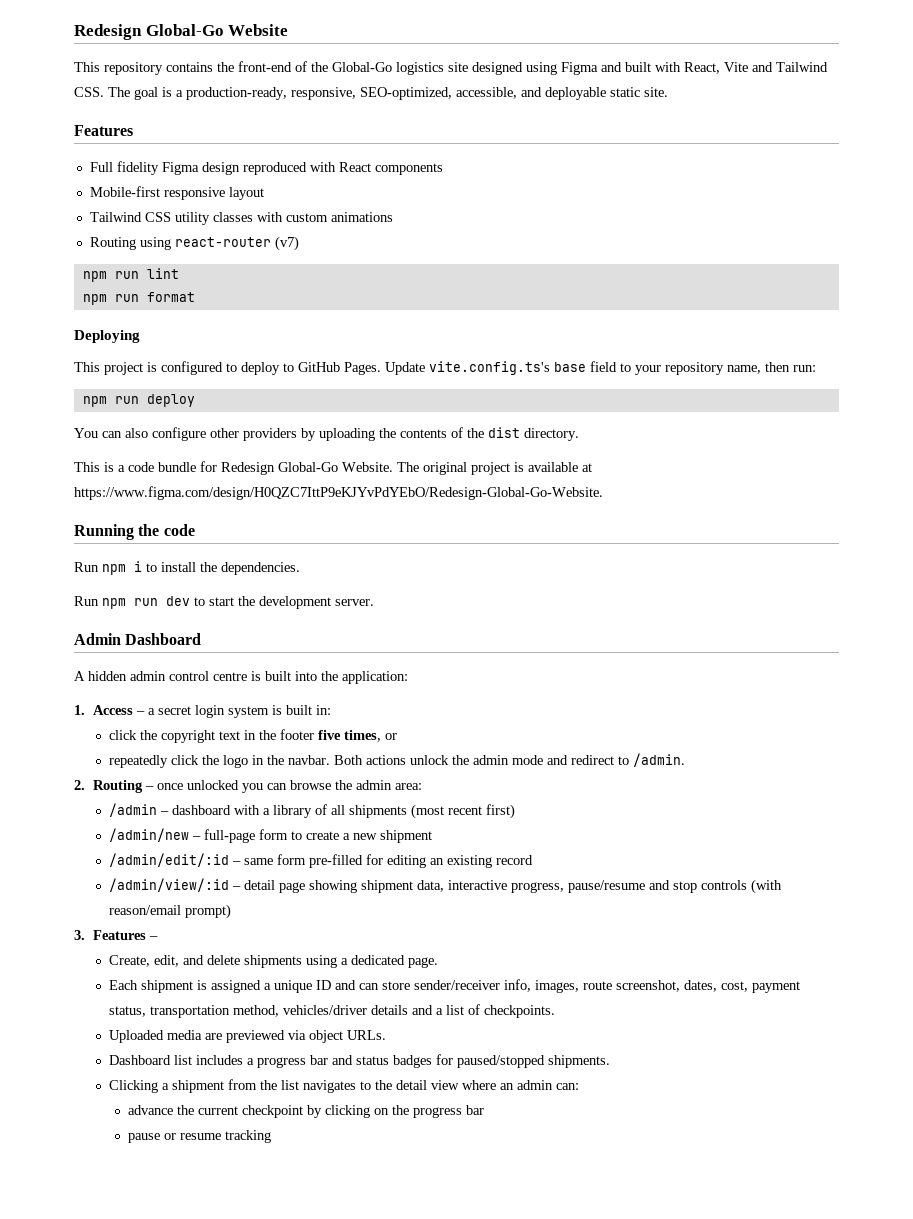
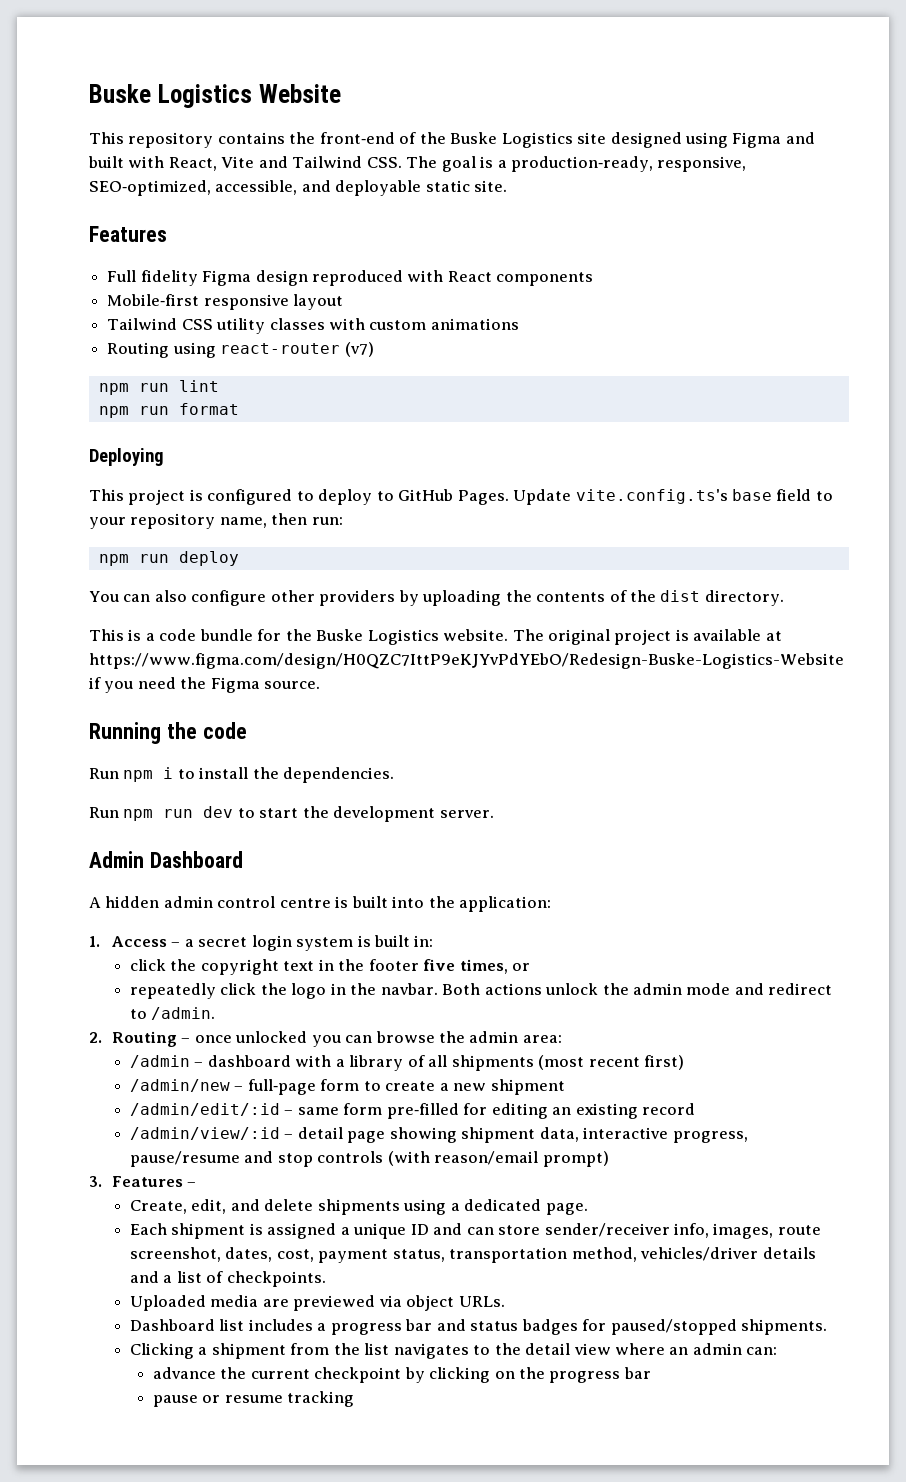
- Redesign Global-Go Website
+ Buske Logistics Website
- This repository contains the front‑end of the Global-Go logistics site designed using Figma and built with React, Vite and Tailwind CSS. The goal is a production‑ready, responsive, SEO‑optimized, accessible, and deployable static site.
+ This repository contains the front‑end of the Buske Logistics site designed using Figma and built with React, Vite and Tailwind CSS. The goal is a production‑ready, responsive, SEO‑optimized, accessible, and deployable static site.
- This is a code bundle for Redesign Global-Go Website.
+ This is a code bundle for the Buske Logistics website.
- The original project is available at https://www.figma.com/design/H0QZC7IttP9eKJYvPdYEbO/Redesign-Global-Go-Website.
+ The original project is available at https://www.figma.com/design/H0QZC7IttP9eKJYvPdYEbO/Redesign-Buske-Logistics-Website if you need the Figma source.

